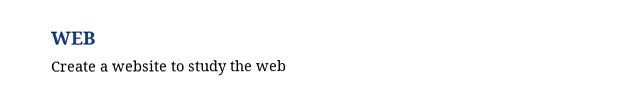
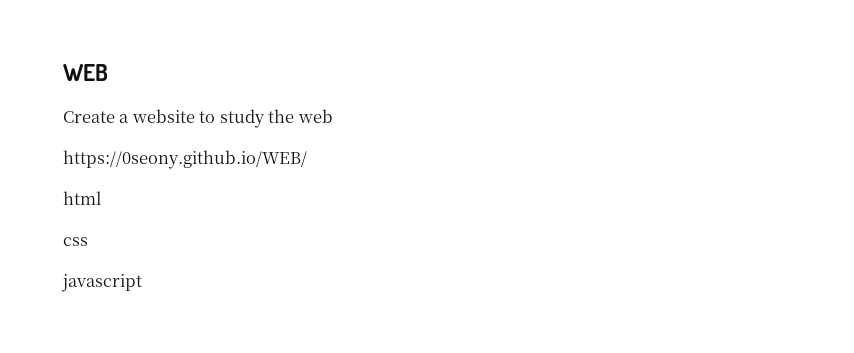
+ https://0seony.github.io/WEB/
+ html
+ css
+ javascript

